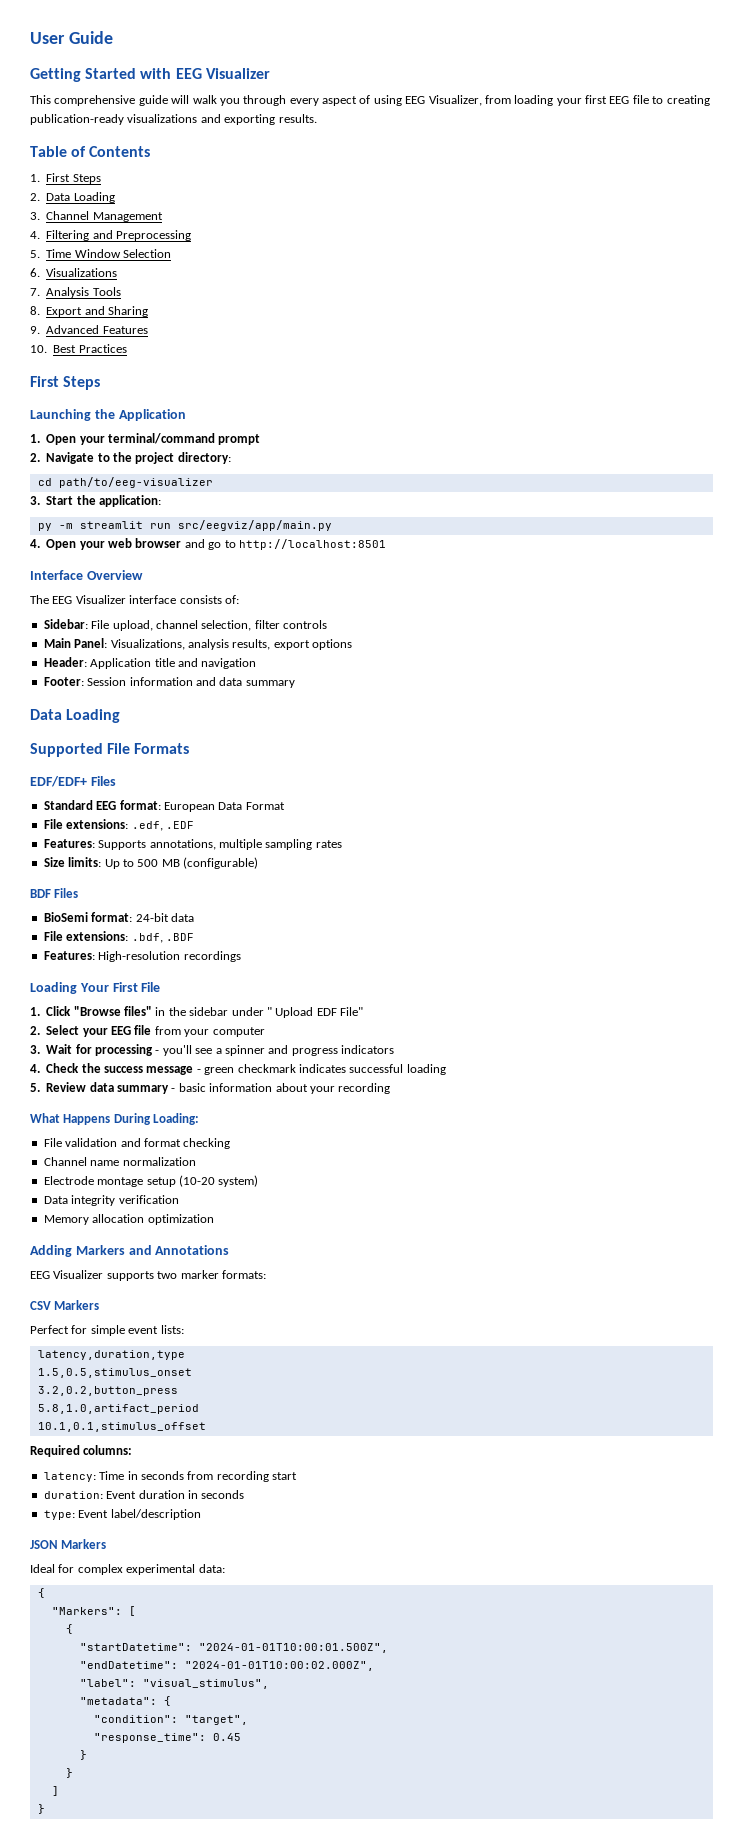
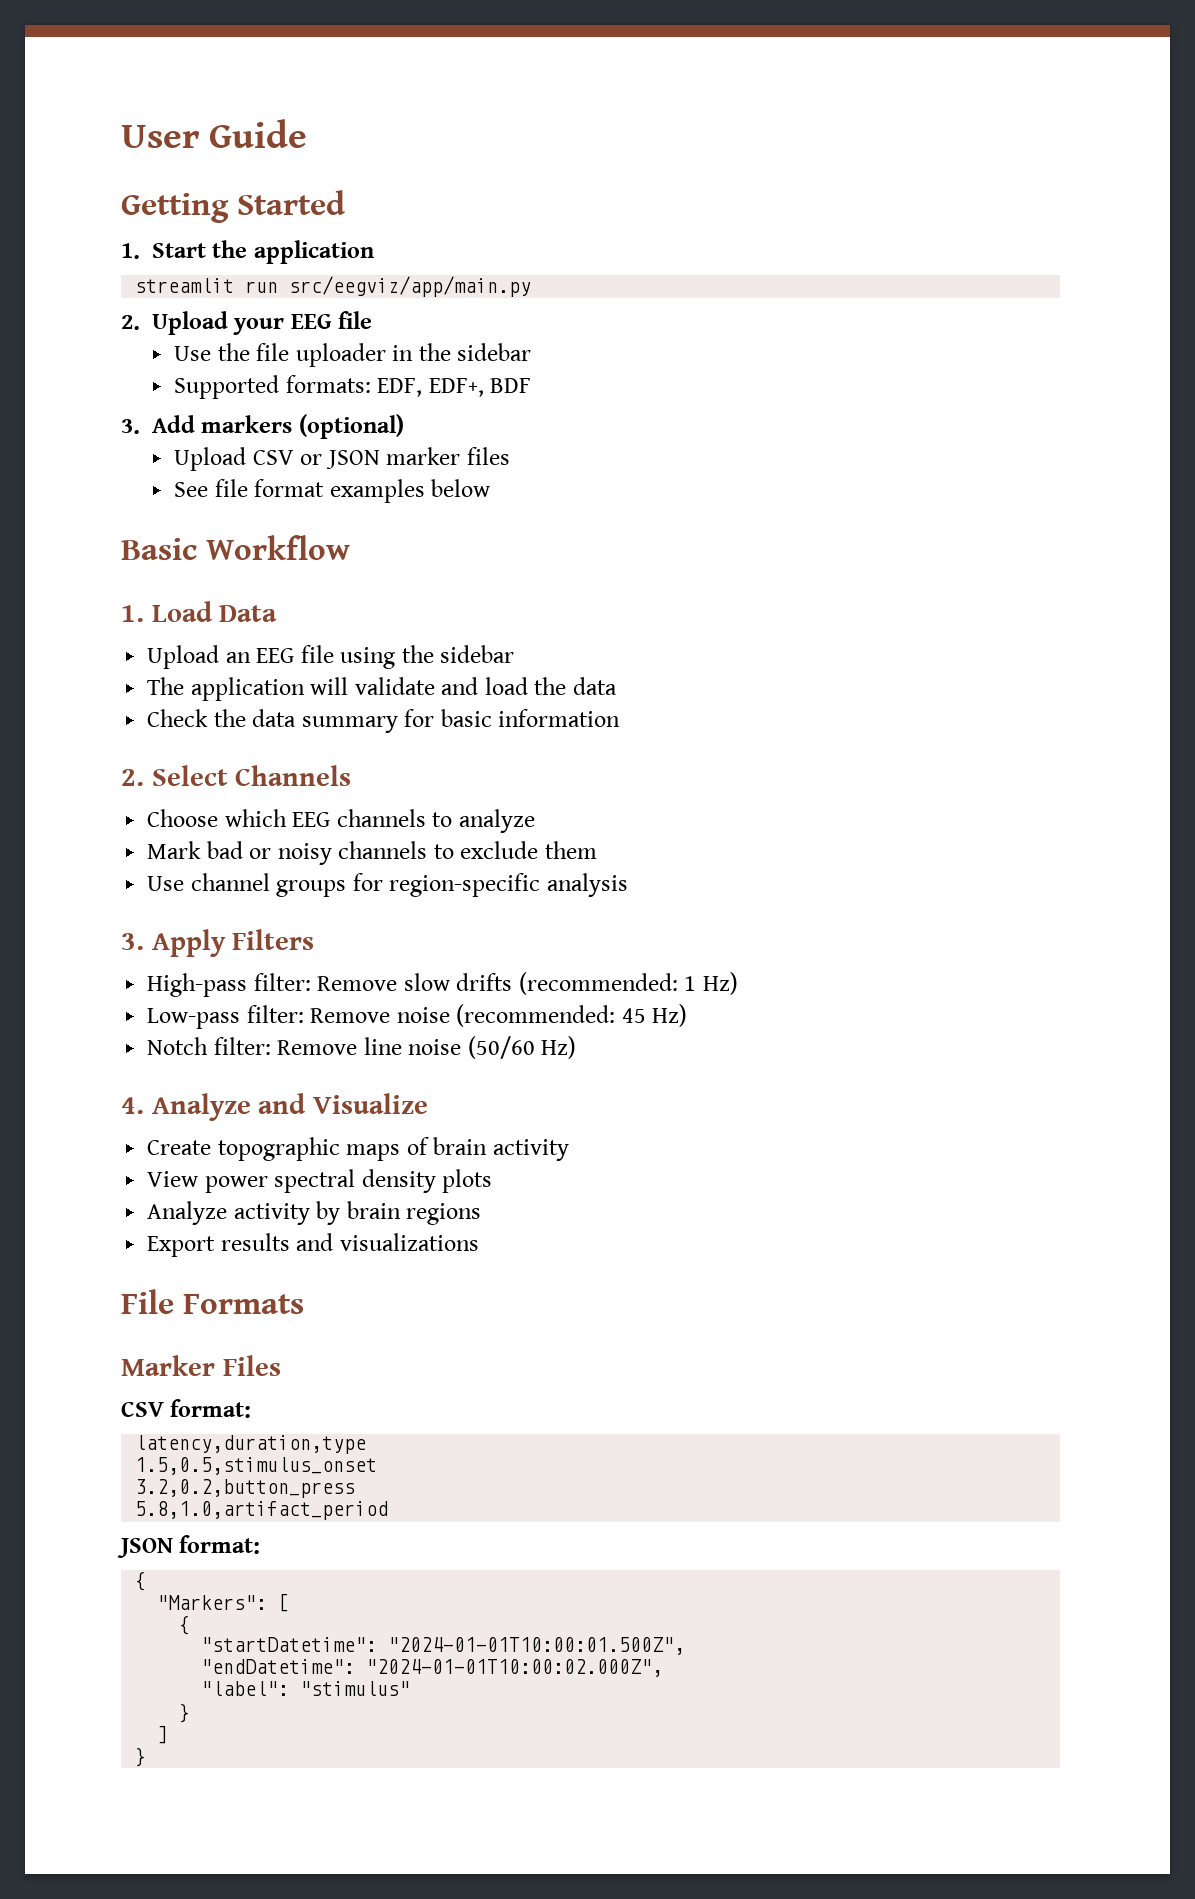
- Getting Started with EEG Visualizer
- This comprehensive guide will walk you through every aspect of using EEG Visualizer, from loading your first EEG file to creating publication-ready visualizations and exporting results.
- Table of Contents
- 1. First Steps
- 2. Data Loading
- 3. Channel Management
- 4. Filtering and Preprocessing
- 5. Time Window Selection
- 6. Visualizations
- 7. Analysis Tools
- 8. Export and Sharing
- 9. Advanced Features
- 10. Best Practices
- First Steps
- Launching the Application
- 1. Open your terminal/command prompt
- 2. Navigate to the project directory:
- cd path/to/eeg-visualizer
- 3. Start the application:
- py -m streamlit run src/eegviz/app/main.py
- 4. Open your web browser and go to http://localhost:8501
- Interface Overview
- The EEG Visualizer interface consists of:
- Sidebar: File upload, channel selection, filter controls
- Main Panel: Visualizations, analysis results, export options
- Header: Application title and navigation
- Footer: Session information and data summary
- Data Loading
- Supported File Formats
+ Getting Started
+ 1. Start the application
+ streamlit run src/eegviz/app/main.py
+ 2. Upload your EEG file
+ Use the file uploader in the sidebar
+ Supported formats: EDF, EDF+, BDF
+ 3. Add markers (optional)
+ Upload CSV or JSON marker files
+ See file format examples below
+ Basic Workflow
+ 1. Load Data
+ Upload an EEG file using the sidebar
+ The application will validate and load the data
+ Check the data summary for basic information
+ 2. Select Channels
+ Choose which EEG channels to analyze
+ Mark bad or noisy channels to exclude them
+ Use channel groups for region-specific analysis
+ 3. Apply Filters
+ High-pass filter: Remove slow drifts (recommended: 1 Hz)
+ Low-pass filter: Remove noise (recommended: 45 Hz)
+ Notch filter: Remove line noise (50/60 Hz)
+ 4. Analyze and Visualize
+ Create topographic maps of brain activity
+ View power spectral density plots
+ Analyze activity by brain regions
+ Export results and visualizations
+ File Formats
- EDF/EDF+ Files
- Standard EEG format: European Data Format
- File extensions: .edf, .EDF
- Features: Supports annotations, multiple sampling rates
- Size limits: Up to 500 MB (configurable)
- BDF Files
- BioSemi format: 24-bit data
- File extensions: .bdf, .BDF
- Features: High-resolution recordings
- Loading Your First File
- 1. Click "Browse files" in the sidebar under " Upload EDF File"
- 2. Select your EEG file from your computer
- 3. Wait for processing - you'll see a spinner and progress indicators
- 4. Check the success message - green checkmark indicates successful loading
- 5. Review data summary - basic information about your recording
- What Happens During Loading:
- File validation and format checking
- Channel name normalization
- Electrode montage setup (10-20 system)
- Data integrity verification
- Memory allocation optimization
- Adding Markers and Annotations
- EEG Visualizer supports two marker formats:
- CSV Markers
- Perfect for simple event lists:
+ Marker Files
+ CSV format:
  latency,duration,type
  1.5,0.5,stimulus_onset
  3.2,0.2,button_press
  5.8,1.0,artifact_period
- 10.1,0.1,stimulus_offset
- Required columns:
- latency: Time in seconds from recording start
- duration: Event duration in seconds
- type: Event label/description
- JSON Markers
- Ideal for complex experimental data:
+ JSON format:
- "label": "visual_stimulus",
- "metadata": {
- "condition": "target",
- "response_time": 0.45
- }
+ "label": "stimulus"

